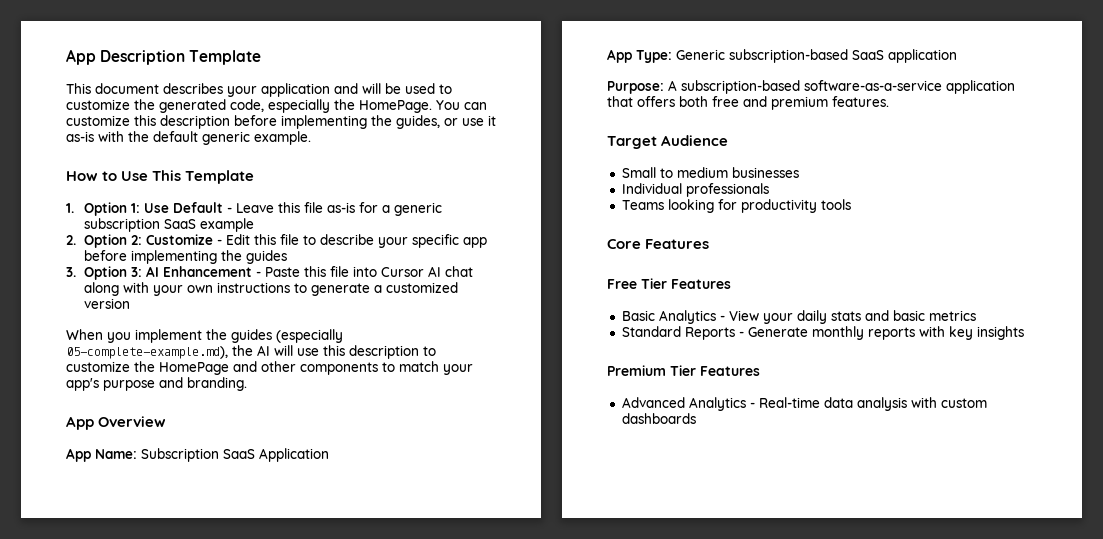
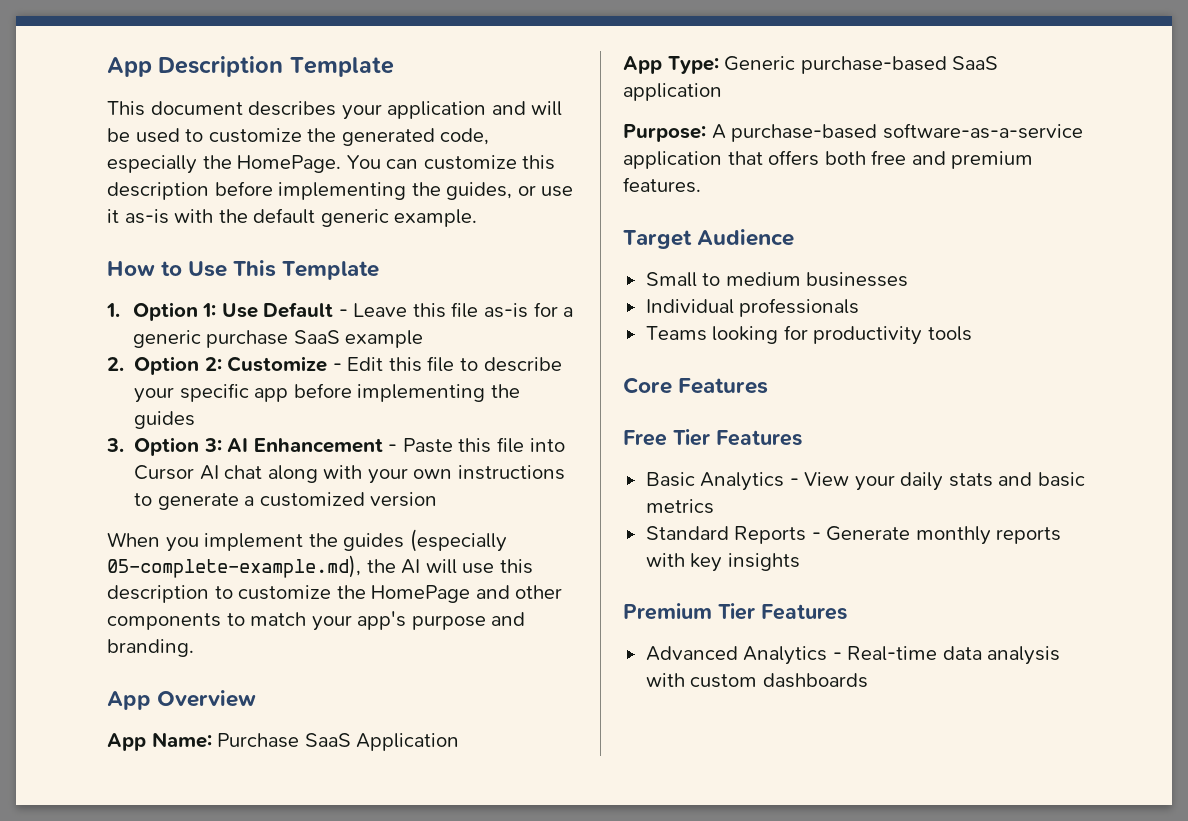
- 1. Option 1: Use Default - Leave this file as-is for a generic subscription SaaS example
+ 1. Option 1: Use Default - Leave this file as-is for a generic purchase SaaS example
- App Name: Subscription SaaS Application
+ App Name: Purchase SaaS Application
- App Type: Generic subscription-based SaaS application
+ App Type: Generic purchase-based SaaS application
- Purpose: A subscription-based software-as-a-service application that offers both free and premium features.
+ Purpose: A purchase-based software-as-a-service application that offers both free and premium features.

